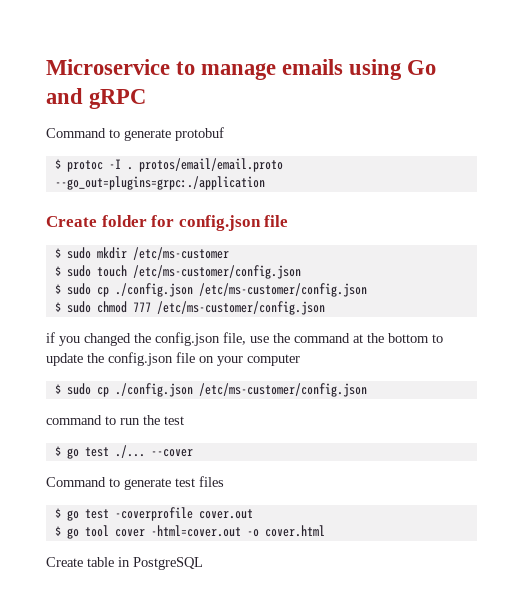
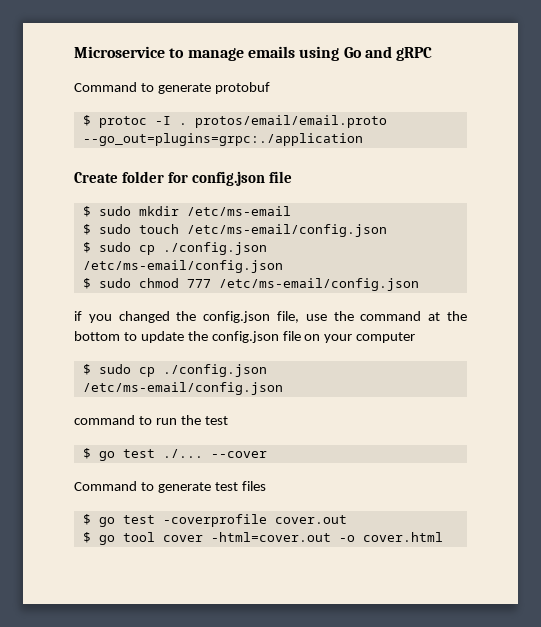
- $ sudo mkdir /etc/ms-customer
+ $ sudo mkdir /etc/ms-email
- $ sudo touch /etc/ms-customer/config.json
- $ sudo cp ./config.json /etc/ms-customer/config.json
+ $ sudo touch /etc/ms-email/config.json
+ $ sudo cp ./config.json /etc/ms-email/config.json
- $ sudo chmod 777 /etc/ms-customer/config.json
+ $ sudo chmod 777 /etc/ms-email/config.json
  if you changed the config.json file, use the command at the bottom to update the config.json file on your computer
- $ sudo cp ./config.json /etc/ms-customer/config.json
+ $ sudo cp ./config.json /etc/ms-email/config.json
- Create table in PostgreSQL

